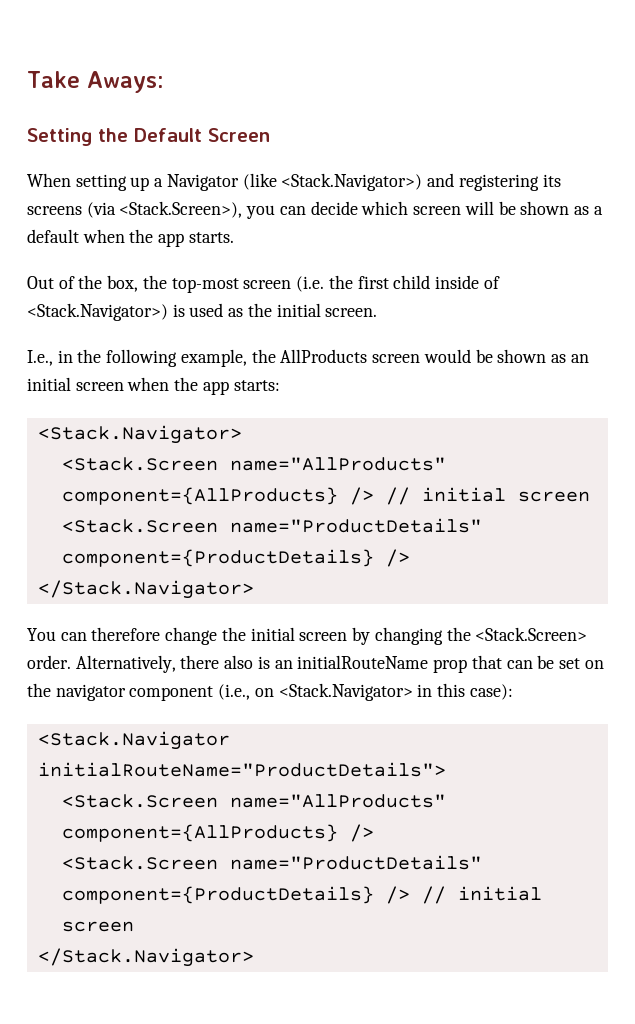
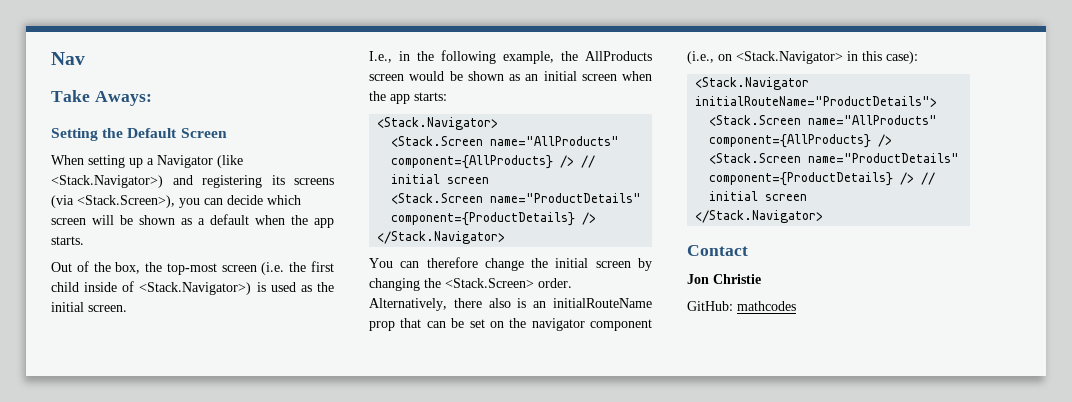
+ Nav
+ Contact
+ Jon Christie
+ GitHub: mathcodes

